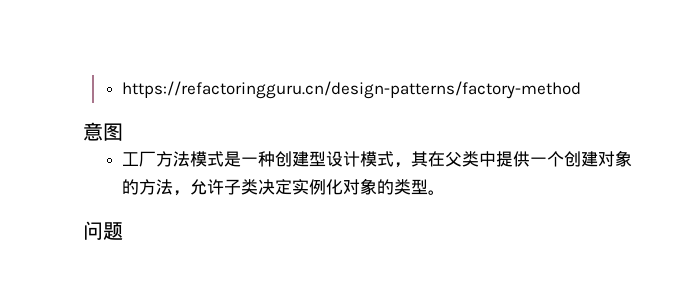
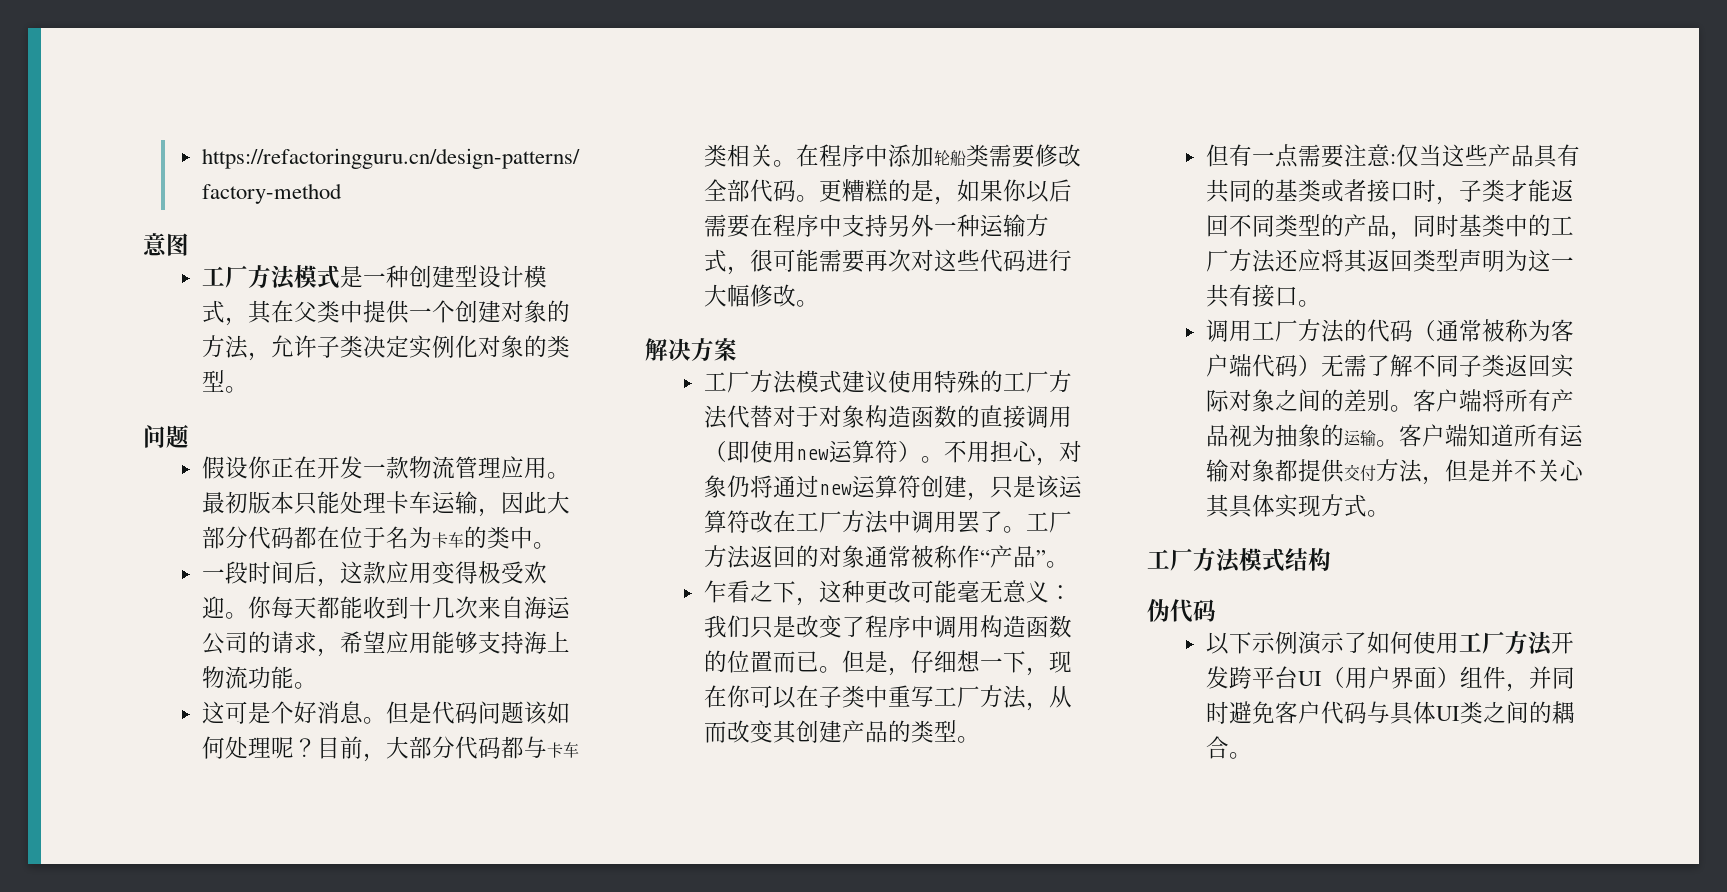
+ 假设你正在开发一款物流管理应用。最初版本只能处理卡车运输，因此大部分代码都在位于名为卡车的类中。
+ 一段时间后，这款应用变得极受欢迎。你每天都能收到十几次来自海运公司的请求，希望应用能够支持海上物流功能。
+ 这可是个好消息。但是代码问题该如何处理呢？目前，大部分代码都与卡车类相关。在程序中添加轮船类需要修改全部代码。更糟糕的是，如果你以后需要在程序中支持另外一种运输方式，很可能需要再次对这些代码进行大幅修改。
+ 解决方案
+ 工厂方法模式建议使用特殊的工厂方法代替对于对象构造函数的直接调用（即使用new运算符）。不用担心，对象仍将通过new运算符创建，只是该运算符改在工厂方法中调用罢了。工厂方法返回的对象通常被称作“产品”。
+ 乍看之下，这种更改可能毫无意义：我们只是改变了程序中调用构造函数的位置而已。但是，仔细想一下，现在你可以在子类中重写工厂方法，从而改变其创建产品的类型。
+ 但有一点需要注意:仅当这些产品具有共同的基类或者接口时，子类才能返回不同类型的产品，同时基类中的工厂方法还应将其返回类型声明为这一共有接口。
+ 调用工厂方法的代码（通常被称为客户端代码）无需了解不同子类返回实际对象之间的差别。客户端将所有产品视为抽象的运输。客户端知道所有运输对象都提供交付方法，但是并不关心其具体实现方式。
+ 工厂方法模式结构
+ 伪代码
+ 以下示例演示了如何使用工厂方法开发跨平台UI（用户界面）组件，并同时避免客户代码与具体UI类之间的耦合。

